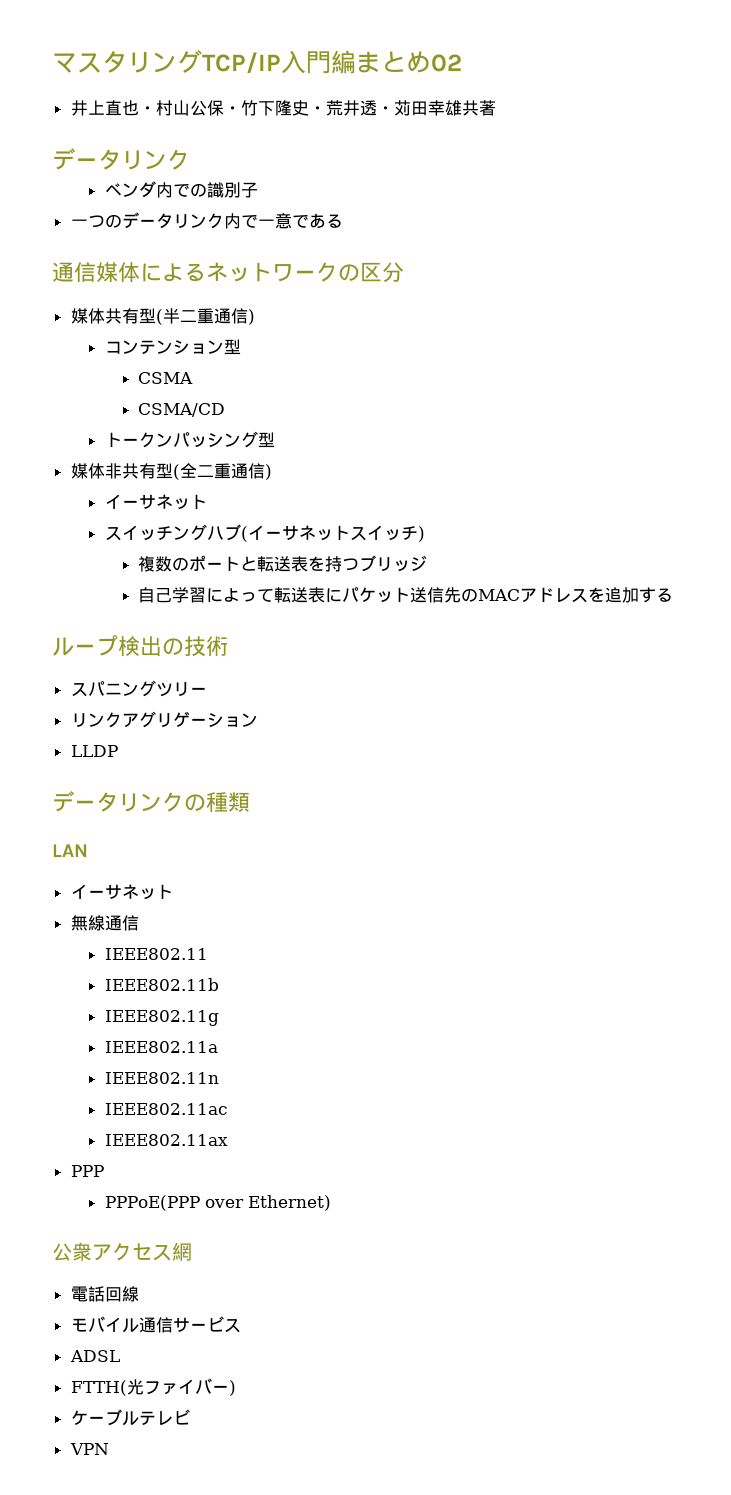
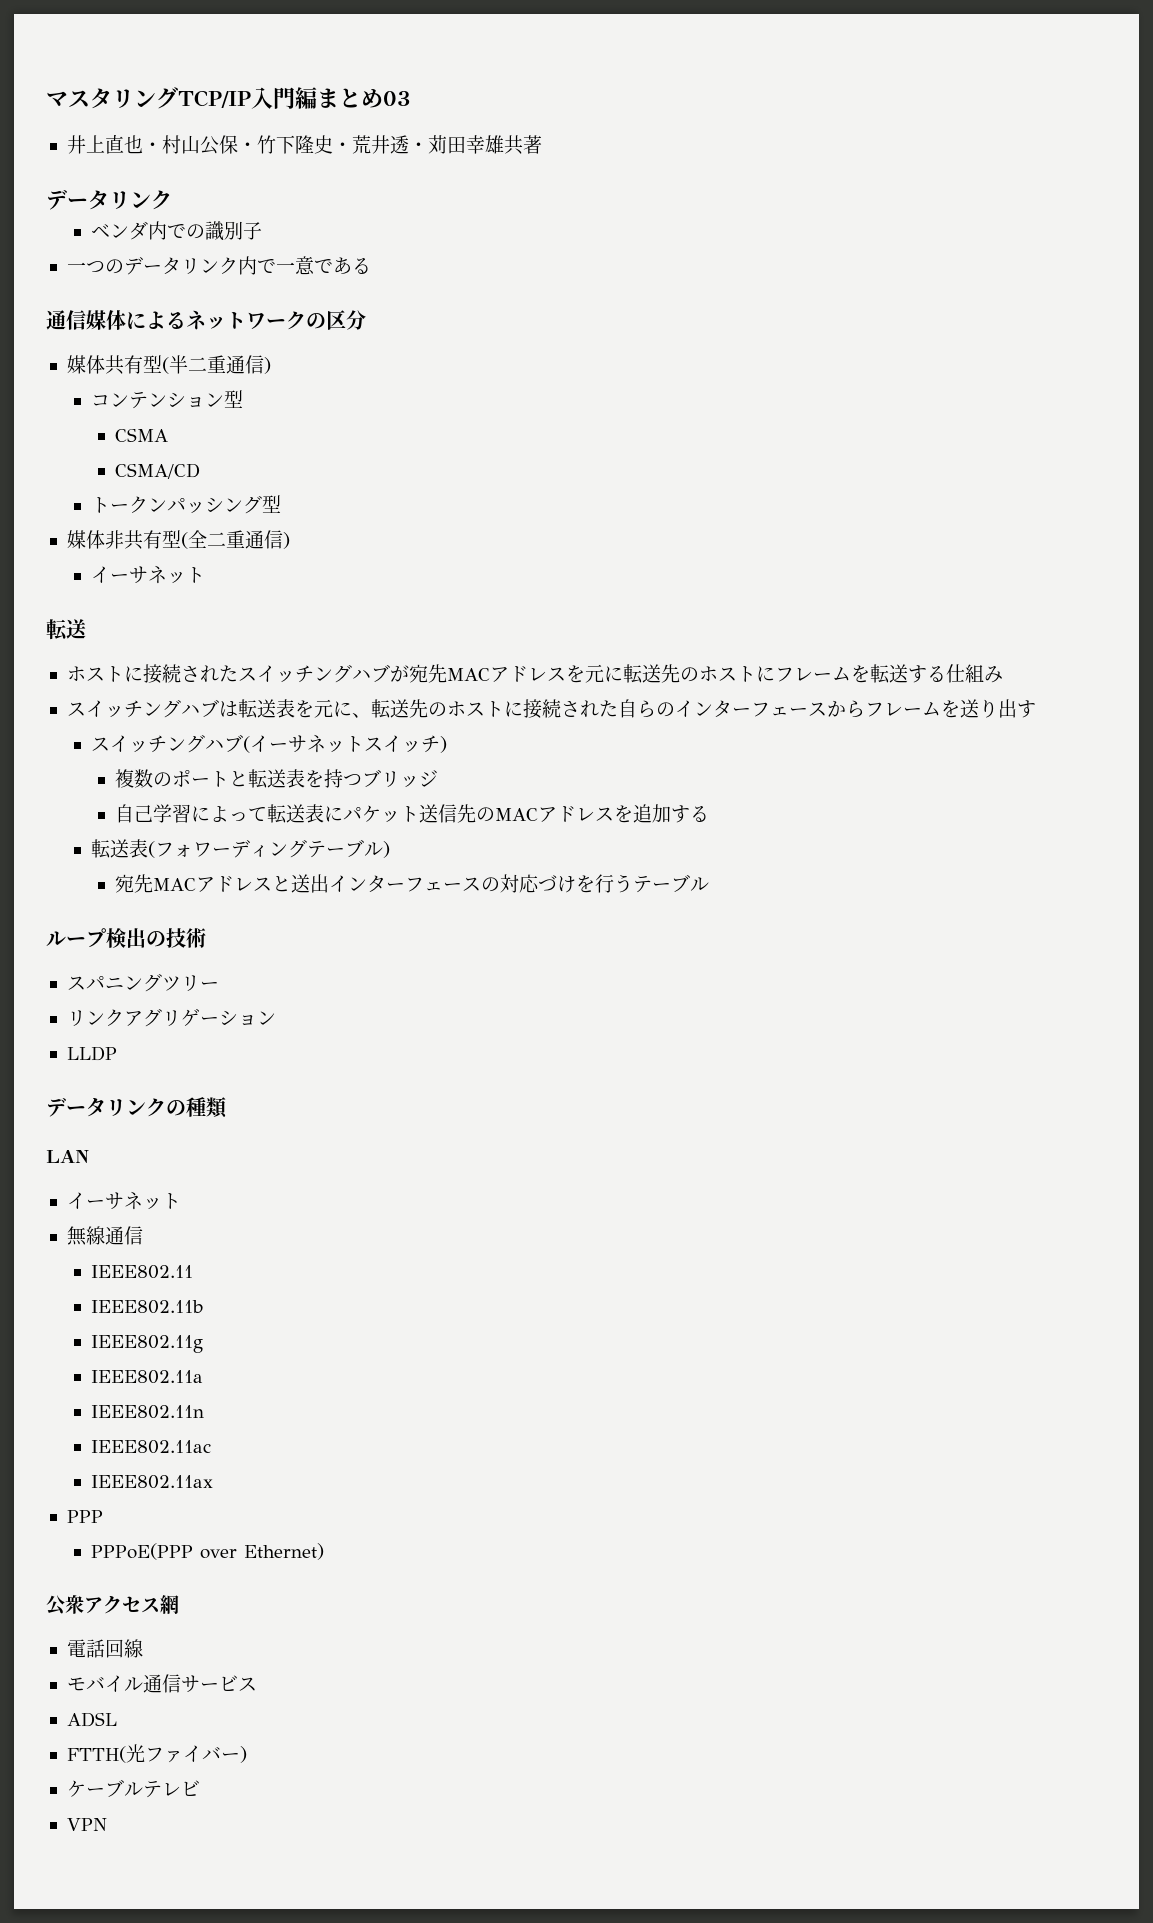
- マスタリングTCP/IP入門編まとめ02
+ マスタリングTCP/IP入門編まとめ03
  媒体非共有型(全二重通信)
  イーサネット
+ 転送
+ ホストに接続されたスイッチングハブが宛先MACアドレスを元に転送先のホストにフレームを転送する仕組み
+ スイッチングハブは転送表を元に、転送先のホストに接続された自らのインターフェースからフレームを送り出す
+ 転送表(フォワーディングテーブル)
+ 宛先MACアドレスと送出インターフェースの対応づけを行うテーブル

